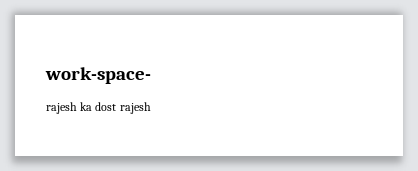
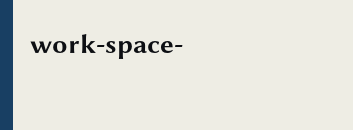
- rajesh ka dost rajesh

